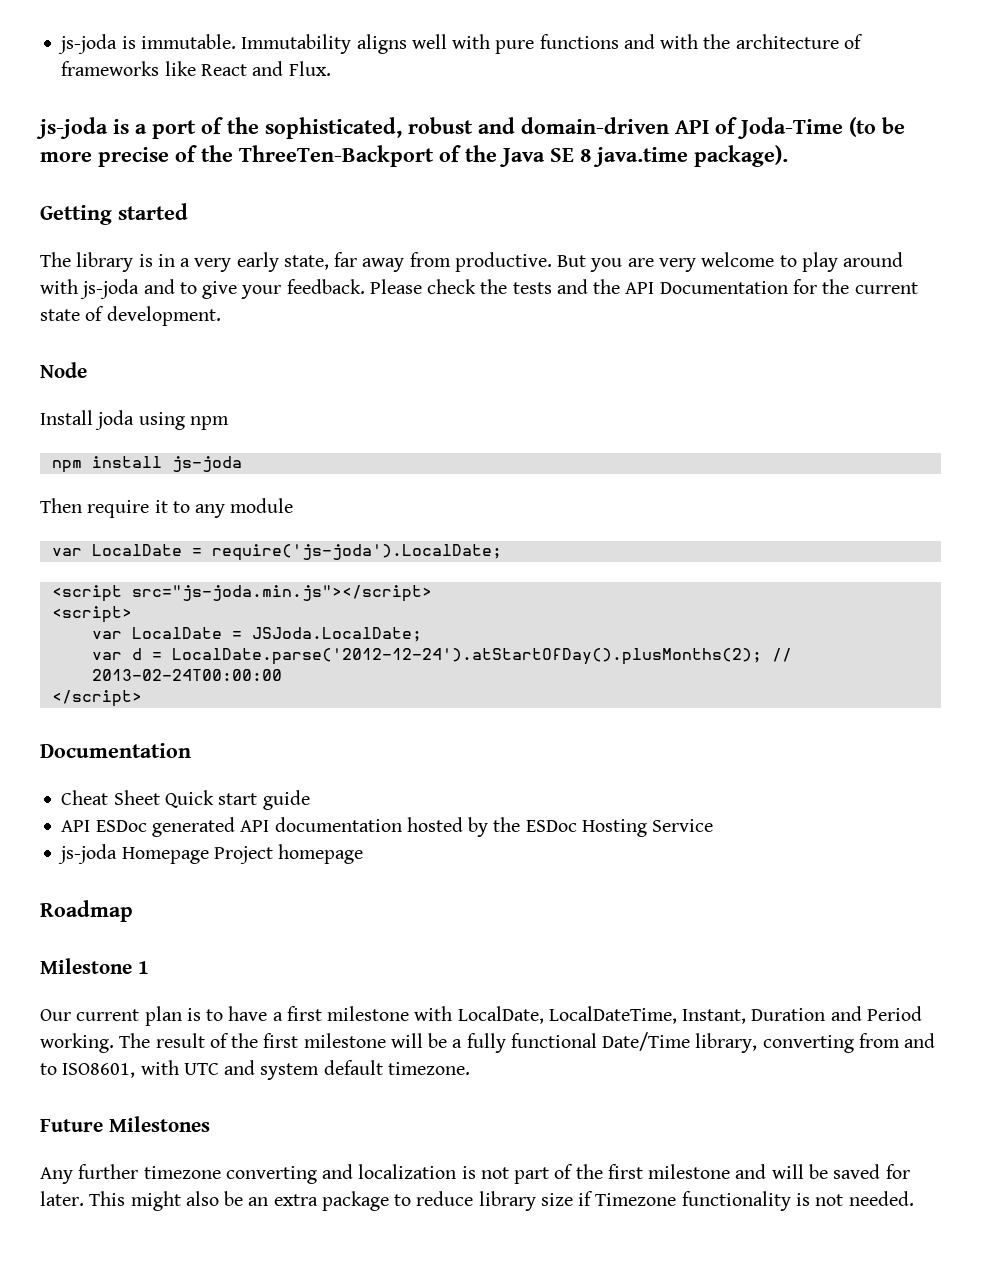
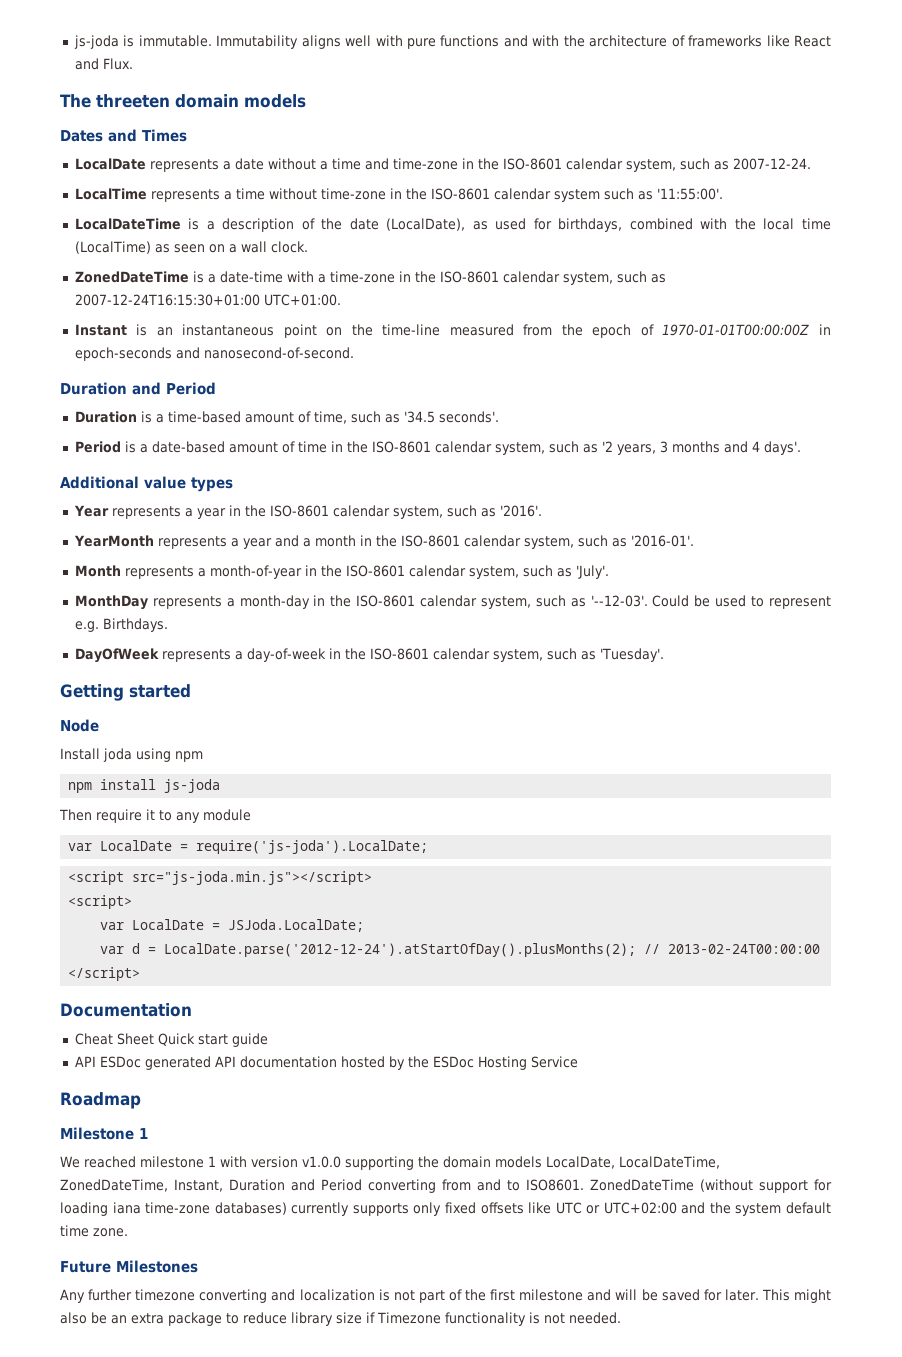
- js-joda is a port of the sophisticated, robust and domain-driven API of Joda-Time (to be more precise of the ThreeTen-Backport of the Java SE 8 java.time package).
+ The threeten domain models
+ Dates and Times
+ LocalDate represents a date without a time and time-zone in the ISO-8601 calendar system, such as 2007-12-24.
+ LocalTime represents a time without time-zone in the ISO-8601 calendar system such as '11:55:00'.
+ LocalDateTime is a description of the date (LocalDate), as used for birthdays, combined with the local time (LocalTime) as seen on a wall clock.
+ ZonedDateTime is a date-time with a time-zone in the ISO-8601 calendar system, such as 2007-12-24T16:15:30+01:00 UTC+01:00.
+ Instant is an instantaneous point on the time-line measured from the epoch of 1970-01-01T00:00:00Z in epoch-seconds and nanosecond-of-second.
+ Duration and Period
+ Duration is a time-based amount of time, such as '34.5 seconds'.
+ Period is a date-based amount of time in the ISO-8601 calendar system, such as '2 years, 3 months and 4 days'.
+ Additional value types
+ Year represents a year in the ISO-8601 calendar system, such as '2016'.
+ YearMonth represents a year and a month in the ISO-8601 calendar system, such as '2016-01'.
+ Month represents a month-of-year in the ISO-8601 calendar system, such as 'July'.
+ MonthDay represents a month-day in the ISO-8601 calendar system, such as '--12-03'. Could be used to represent e.g. Birthdays.
+ DayOfWeek represents a day-of-week in the ISO-8601 calendar system, such as 'Tuesday'.
  Getting started
- The library is in a very early state, far away from productive. But you are very welcome to play around with js-joda and to give your feedback. Please check the tests and the API Documentation for the current state of development.
- js-joda Homepage Project homepage
- Our current plan is to have a first milestone with LocalDate, LocalDateTime, Instant, Duration and Period working. The result of the first milestone will be a fully functional Date/Time library, converting from and to ISO8601, with UTC and system default timezone.
+ We reached milestone 1 with version v1.0.0 supporting the domain models LocalDate, LocalDateTime, ZonedDateTime, Instant, Duration and Period converting from and to ISO8601. ZonedDateTime (without support for loading iana time-zone databases) currently supports only fixed offsets like UTC or UTC+02:00 and the system default time zone.

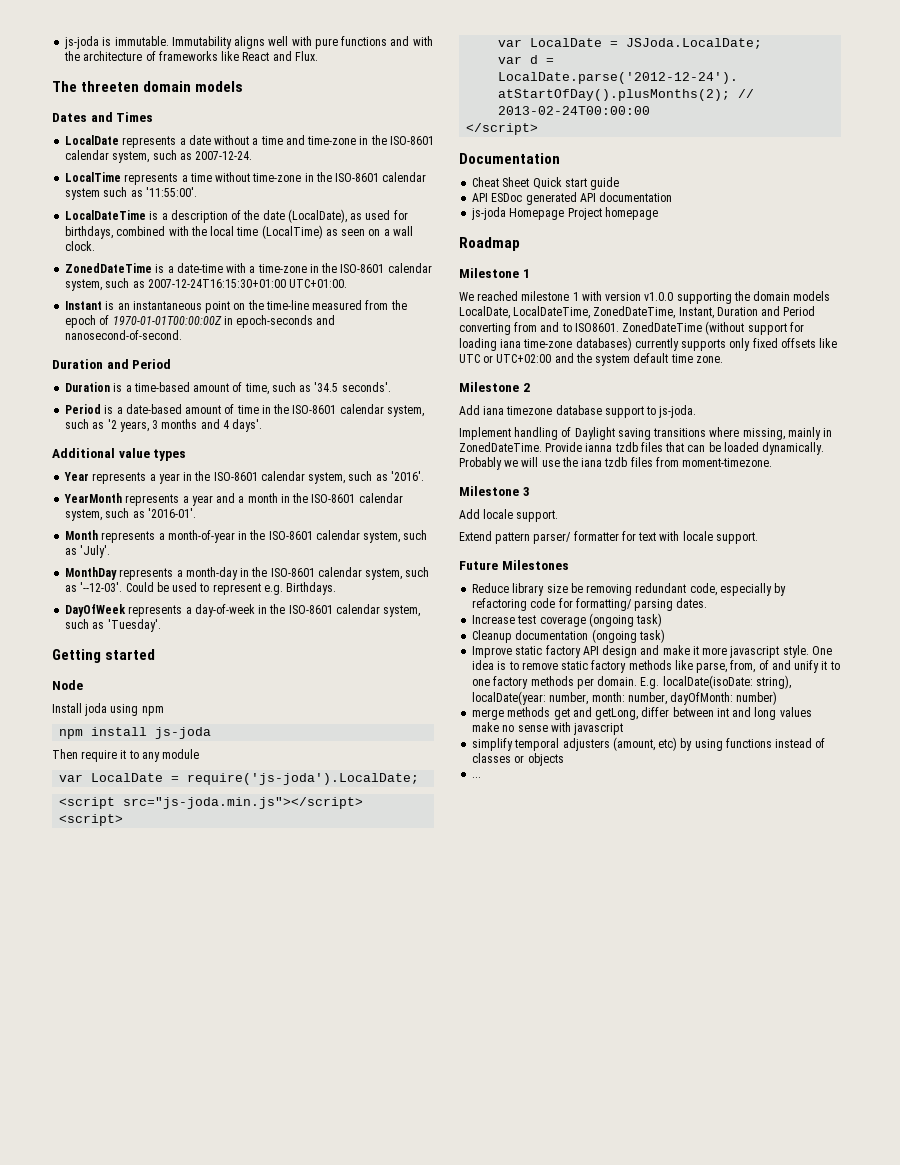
- API ESDoc generated API documentation hosted by the ESDoc Hosting Service
+ API ESDoc generated API documentation
+ js-joda Homepage Project homepage
+ Milestone 2
+ Add iana timezone database support to js-joda.
+ Implement handling of Daylight saving transitions where missing, mainly in ZonedDateTime. Provide ianna tzdb files that can be loaded dynamically. Probably we will use the iana tzdb files from moment-timezone.
+ Milestone 3
+ Add locale support.
+ Extend pattern parser/ formatter for text with locale support.
  Future Milestones
- Any further timezone converting and localization is not part of the first milestone and will be saved for later. This might also be an extra package to reduce library size if Timezone functionality is not needed.
+ Reduce library size be removing redundant code, especially by refactoring code for formatting/ parsing dates.
+ Increase test coverage (ongoing task)
+ Cleanup documentation (ongoing task)
+ Improve static factory API design and make it more javascript style. One idea is to remove static factory methods like parse, from, of and unify it to one factory methods per domain. E.g. localDate(isoDate: string), localDate(year: number, month: number, dayOfMonth: number)
+ merge methods get and getLong, differ between int and long values make no sense with javascript
+ simplify temporal adjusters (amount, etc) by using functions instead of classes or objects
+ ...

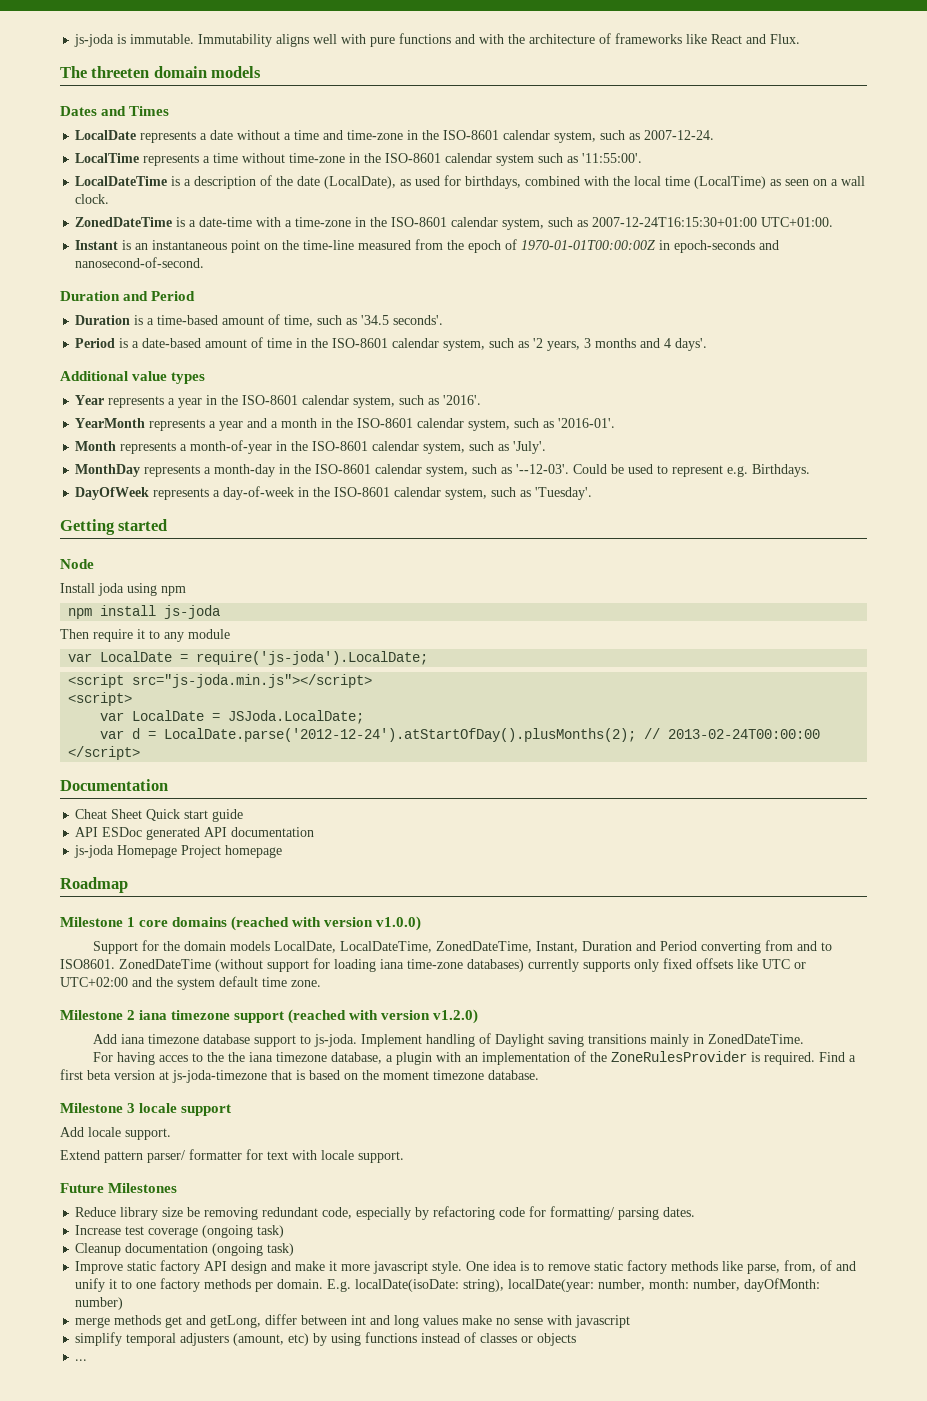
- Milestone 1
- We reached milestone 1 with version v1.0.0 supporting the domain models LocalDate, LocalDateTime, ZonedDateTime, Instant, Duration and Period converting from and to ISO8601.
+ Milestone 1 core domains (reached with version v1.0.0)
+ Support for the domain models LocalDate, LocalDateTime, ZonedDateTime, Instant, Duration and Period converting from and to ISO8601.
- Milestone 2
+ Milestone 2 iana timezone support (reached with version v1.2.0)
- Add iana timezone database support to js-joda.
- Implement handling of Daylight saving transitions where missing, mainly in ZonedDateTime. Provide ianna tzdb files that can be loaded dynamically. Probably we will use the iana tzdb files from moment-timezone.
+ Add iana timezone database support to js-joda. Implement handling of Daylight saving transitions mainly in ZonedDateTime.
+ For having acces to the the iana timezone database, a plugin with an implementation of the ZoneRulesProvider is required. Find a first beta version at js-joda-timezone that is based on the moment timezone database.
- Milestone 3
+ Milestone 3 locale support

